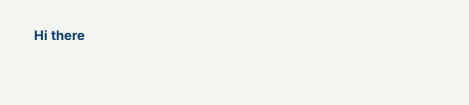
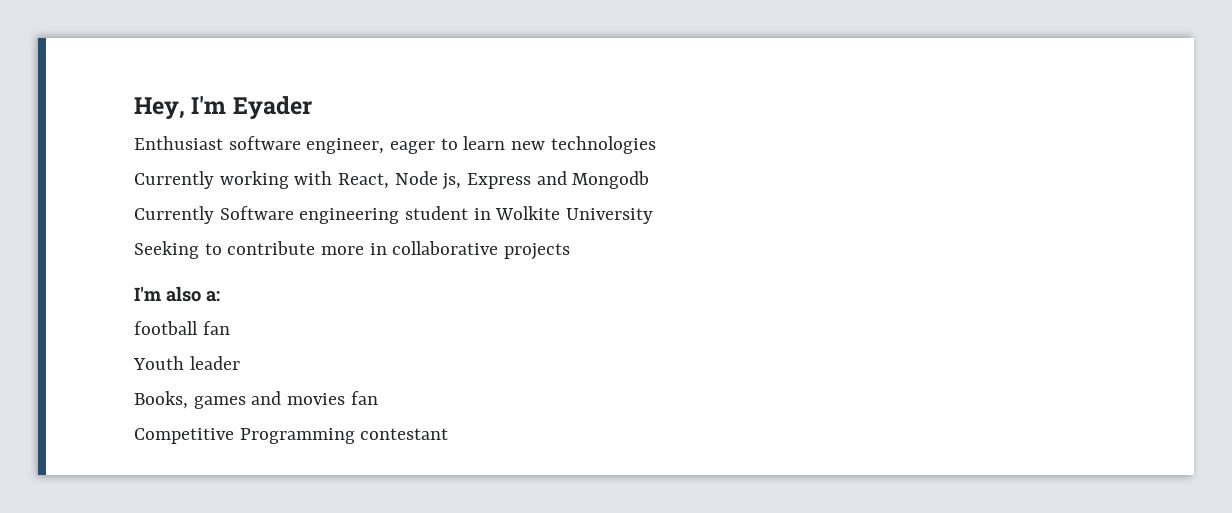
- Hi there
+ Hey, I'm Eyader
+ Enthusiast software engineer, eager to learn new technologies
+ Currently working with React, Node js, Express and Mongodb
+ Currently Software engineering student in Wolkite University
+ Seeking to contribute more in collaborative projects
+ I'm also a:
+ football fan
+ Youth leader
+ Books, games and movies fan
+ Competitive Programming contestant

